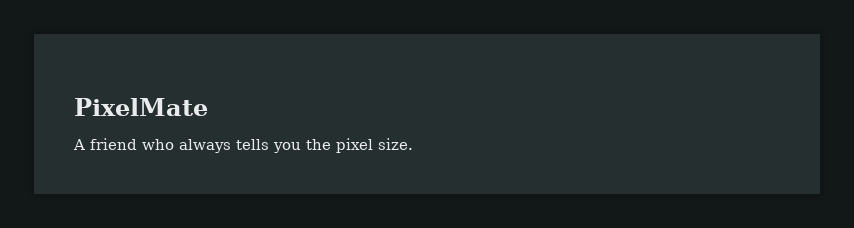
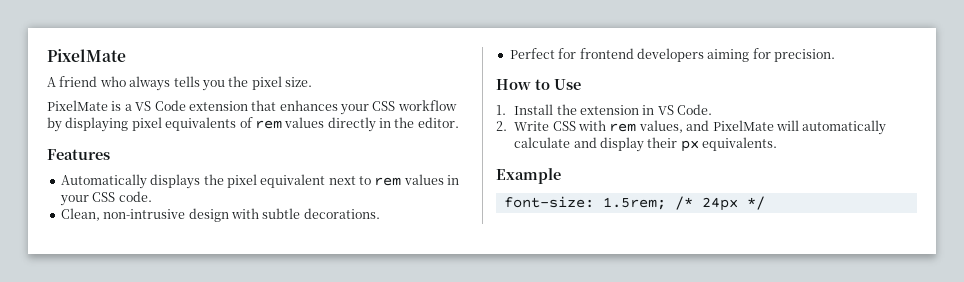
+ PixelMate is a VS Code extension that enhances your CSS workflow by displaying pixel equivalents of rem values directly in the editor.
+ Features
+ Automatically displays the pixel equivalent next to rem values in your CSS code.
+ Clean, non-intrusive design with subtle decorations.
+ Perfect for frontend developers aiming for precision.
+ How to Use
+ 1. Install the extension in VS Code.
+ 2. Write CSS with rem values, and PixelMate will automatically calculate and display their px equivalents.
+ Example
+ font-size: 1.5rem; /* 24px */

